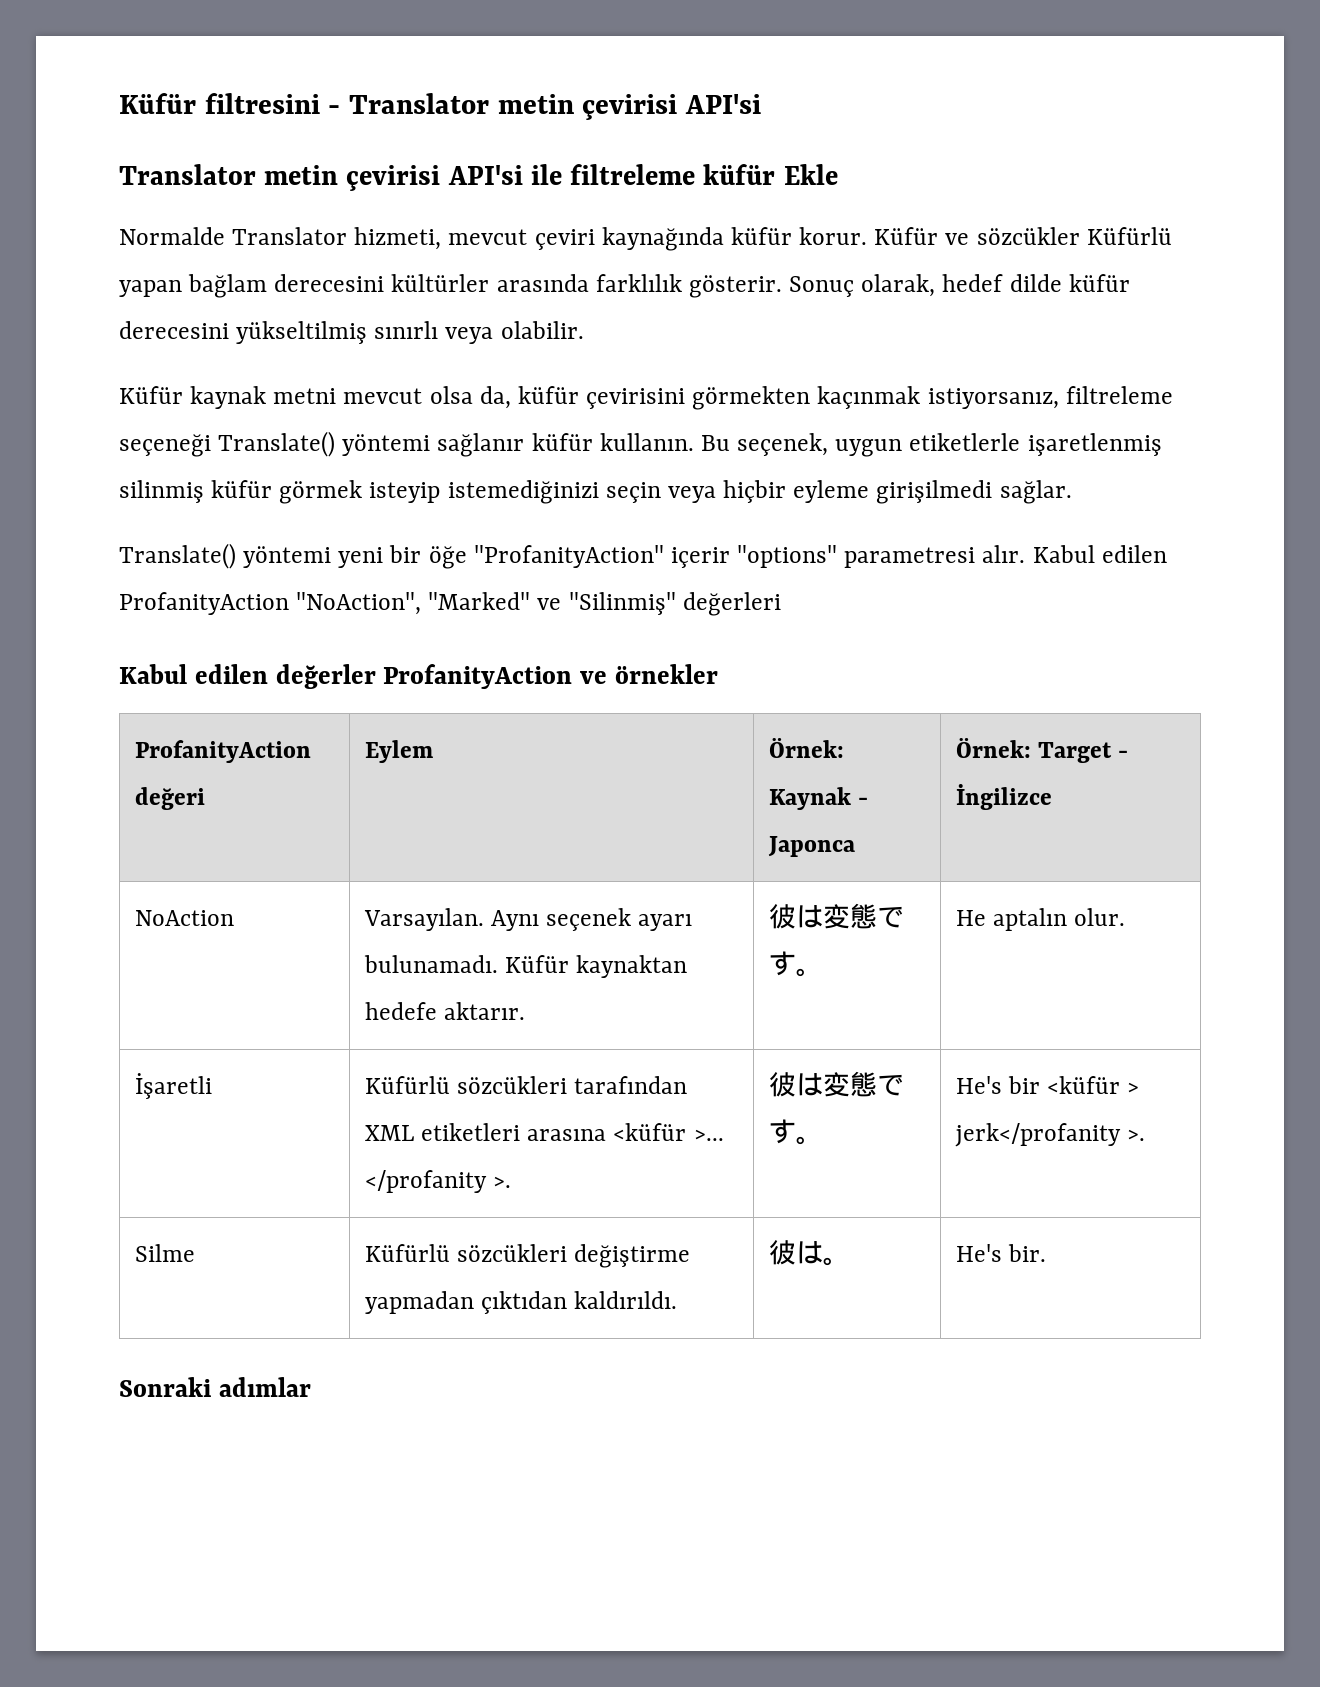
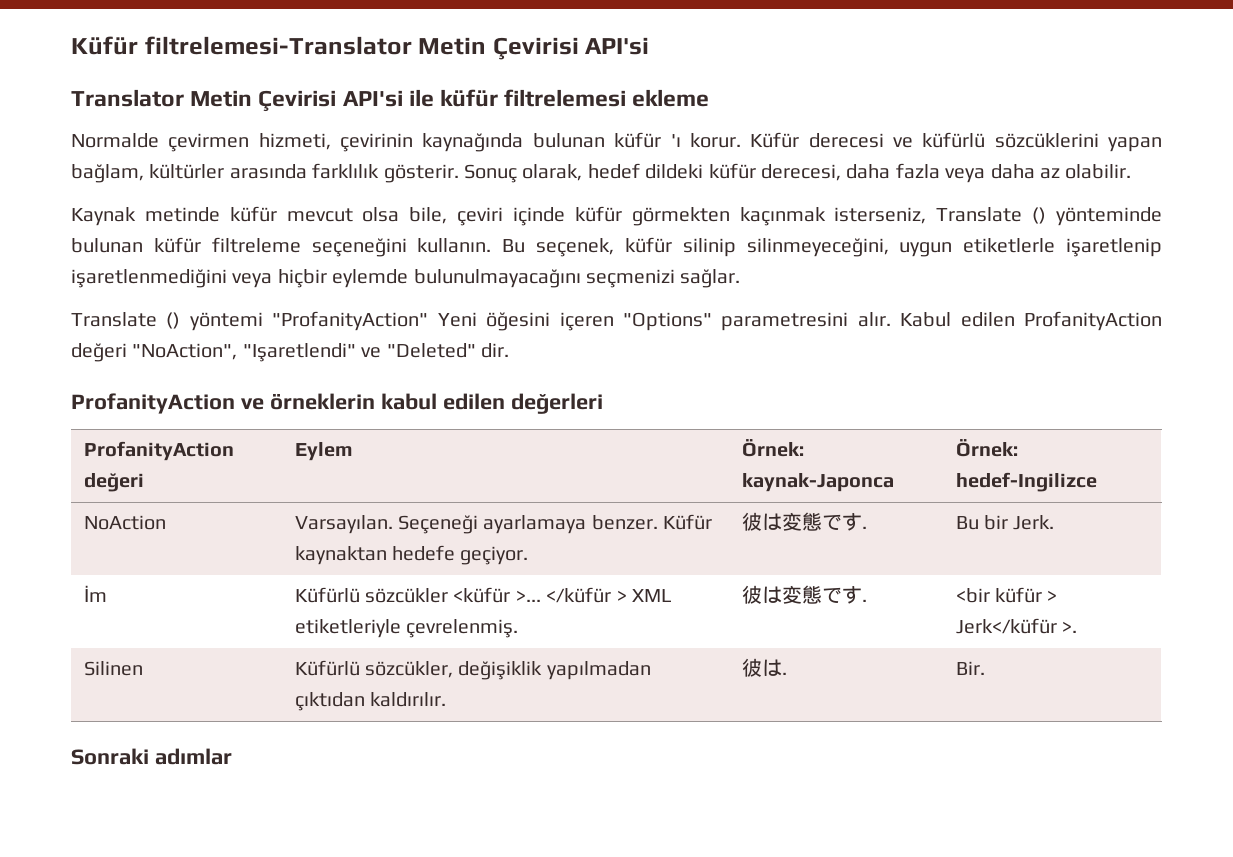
- Küfür filtresini - Translator metin çevirisi API'si
- Translator metin çevirisi API'si ile filtreleme küfür Ekle
- Normalde Translator hizmeti, mevcut çeviri kaynağında küfür korur. Küfür ve sözcükler Küfürlü yapan bağlam derecesini kültürler arasında farklılık gösterir.
+ Küfür filtrelemesi-Translator Metin Çevirisi API'si
+ Translator Metin Çevirisi API'si ile küfür filtrelemesi ekleme
+ Normalde çevirmen hizmeti, çevirinin kaynağında bulunan küfür 'ı korur. Küfür derecesi ve küfürlü sözcüklerini yapan bağlam, kültürler arasında farklılık gösterir.
- Sonuç olarak, hedef dilde küfür derecesini yükseltilmiş sınırlı veya olabilir.
- Küfür kaynak metni mevcut olsa da, küfür çevirisini görmekten kaçınmak istiyorsanız, filtreleme seçeneği Translate() yöntemi sağlanır küfür kullanın. Bu seçenek, uygun etiketlerle işaretlenmiş silinmiş küfür görmek isteyip istemediğinizi seçin veya hiçbir eyleme girişilmedi sağlar.
- Translate() yöntemi yeni bir öğe "ProfanityAction" içerir "options" parametresi alır. Kabul edilen ProfanityAction "NoAction", "Marked" ve "Silinmiş" değerleri
- Kabul edilen değerler ProfanityAction ve örnekler
- ProfanityAction değeri | Eylem | Örnek: Kaynak - Japonca | Örnek: Target - İngilizce
- NoAction | Varsayılan. Aynı seçenek ayarı bulunamadı. Küfür kaynaktan hedefe aktarır. | 彼は変態です。 | He aptalın olur.
- İşaretli | Küfürlü sözcükleri tarafından XML etiketleri arasına <küfür >... </profanity >. | 彼は変態です。 | He's bir <küfür > jerk</profanity >.
+ Sonuç olarak, hedef dildeki küfür derecesi, daha fazla veya daha az olabilir.
+ Kaynak metinde küfür mevcut olsa bile, çeviri içinde küfür görmekten kaçınmak isterseniz, Translate () yönteminde bulunan küfür filtreleme seçeneğini kullanın. Bu seçenek, küfür silinip silinmeyeceğini, uygun etiketlerle işaretlenip işaretlenmediğini veya hiçbir eylemde bulunulmayacağını seçmenizi sağlar.
+ Translate () yöntemi "ProfanityAction" Yeni öğesini içeren "Options" parametresini alır. Kabul edilen ProfanityAction değeri "NoAction", "Işaretlendi" ve "Deleted" dir.
+ ProfanityAction ve örneklerin kabul edilen değerleri
+ ProfanityAction değeri | Eylem | Örnek: kaynak-Japonca | Örnek: hedef-Ingilizce
+ NoAction | Varsayılan. Seçeneği ayarlamaya benzer. Küfür kaynaktan hedefe geçiyor. | 彼は変態です. | Bu bir Jerk.
+ İm | Küfürlü sözcükler <küfür >... </küfür > XML etiketleriyle çevrelenmiş. | 彼は変態です. | <bir küfür > Jerk</küfür >.
- Silme | Küfürlü sözcükleri değiştirme yapmadan çıktıdan kaldırıldı. | 彼は。 | He's bir.
+ Silinen | Küfürlü sözcükler, değişiklik yapılmadan çıktıdan kaldırılır. | 彼は. | Bir.

